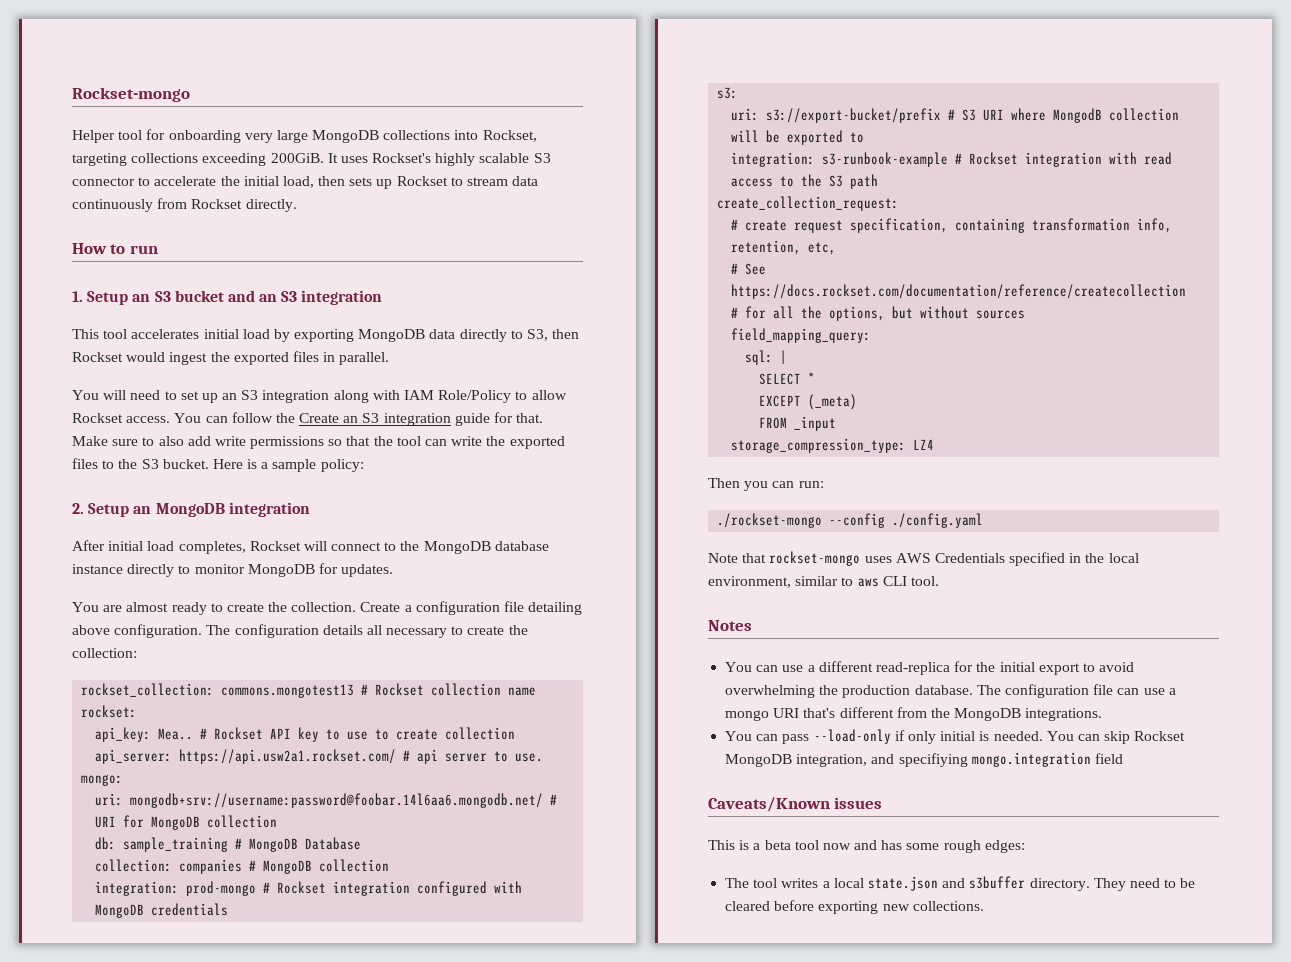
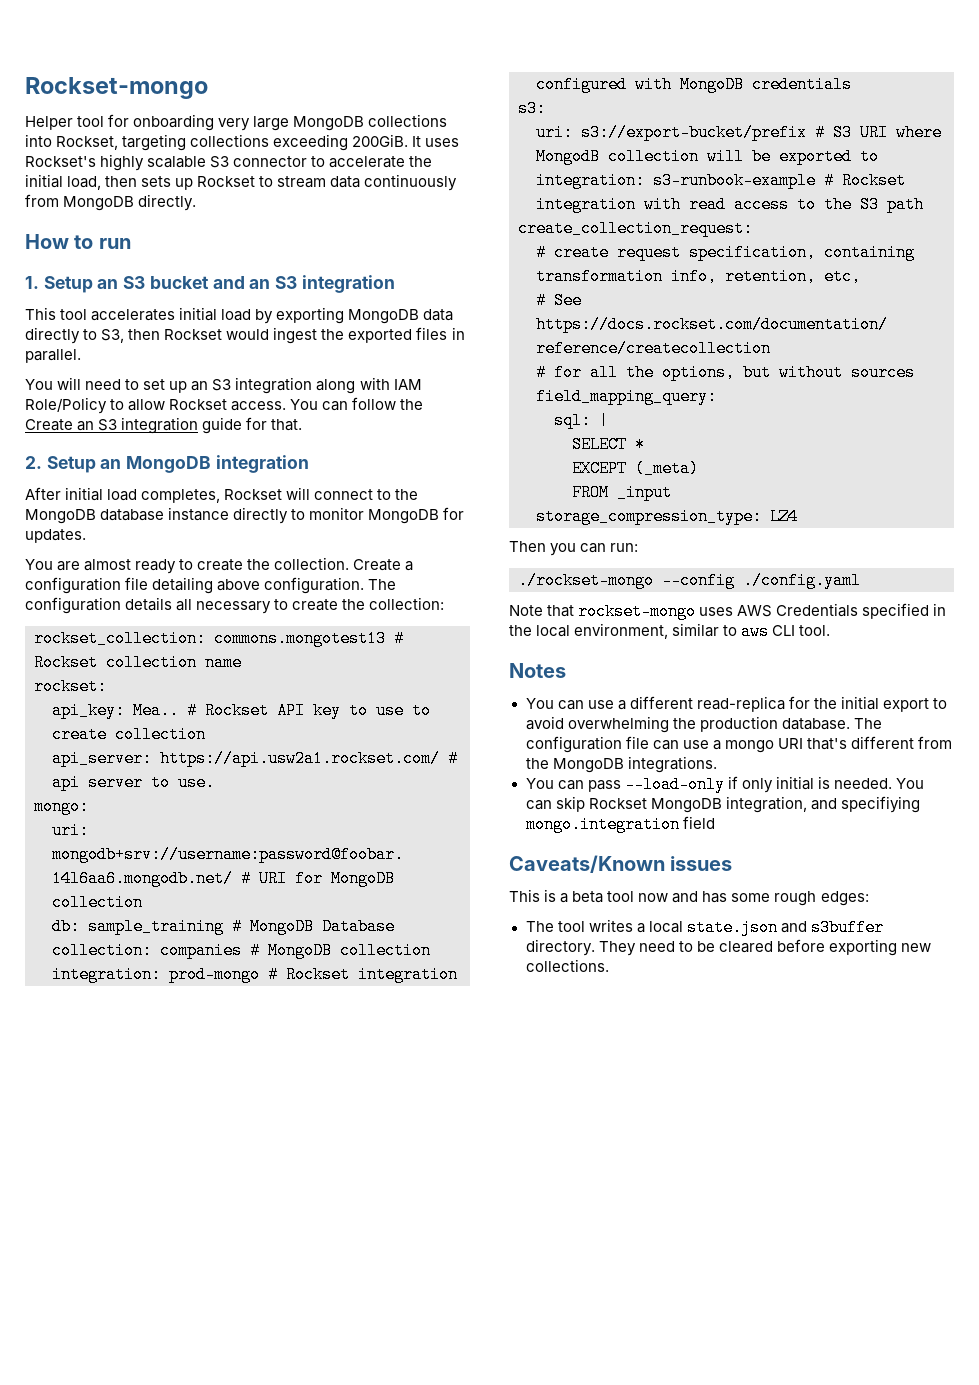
- It uses Rockset's highly scalable S3 connector to accelerate the initial load, then sets up Rockset to stream data continuously from Rockset directly.
+ It uses Rockset's highly scalable S3 connector to accelerate the initial load, then sets up Rockset to stream data continuously from MongoDB directly.
- Make sure to also add write permissions so that the tool can write the exported files to the S3 bucket. Here is a sample policy:

